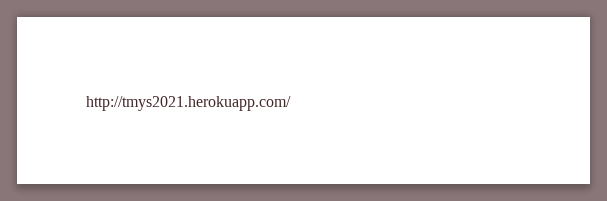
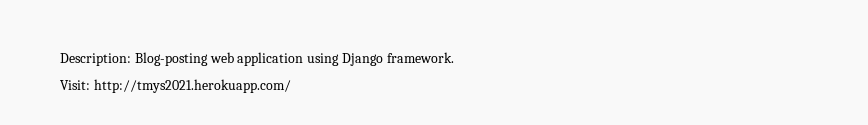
- http://tmys2021.herokuapp.com/
+ Description: Blog-posting web application using Django framework.
+ Visit: http://tmys2021.herokuapp.com/

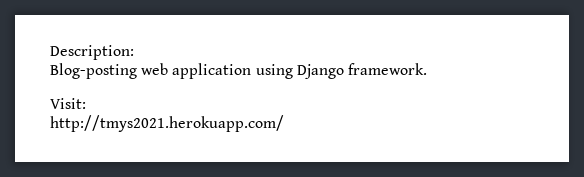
- Description: Blog-posting web application using Django framework.
+ Description:
+ Blog-posting web application using Django framework.
- Visit: http://tmys2021.herokuapp.com/
+ Visit:
+ http://tmys2021.herokuapp.com/

